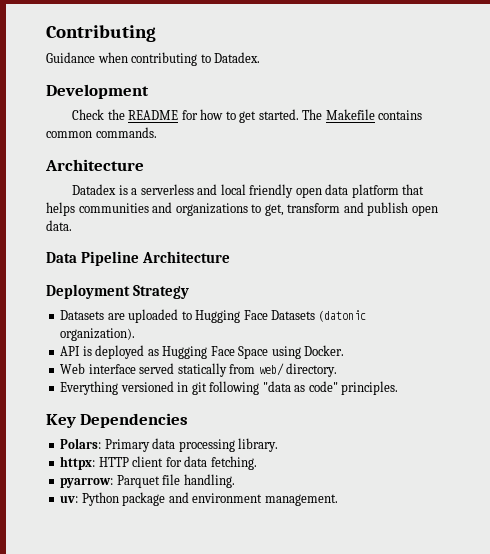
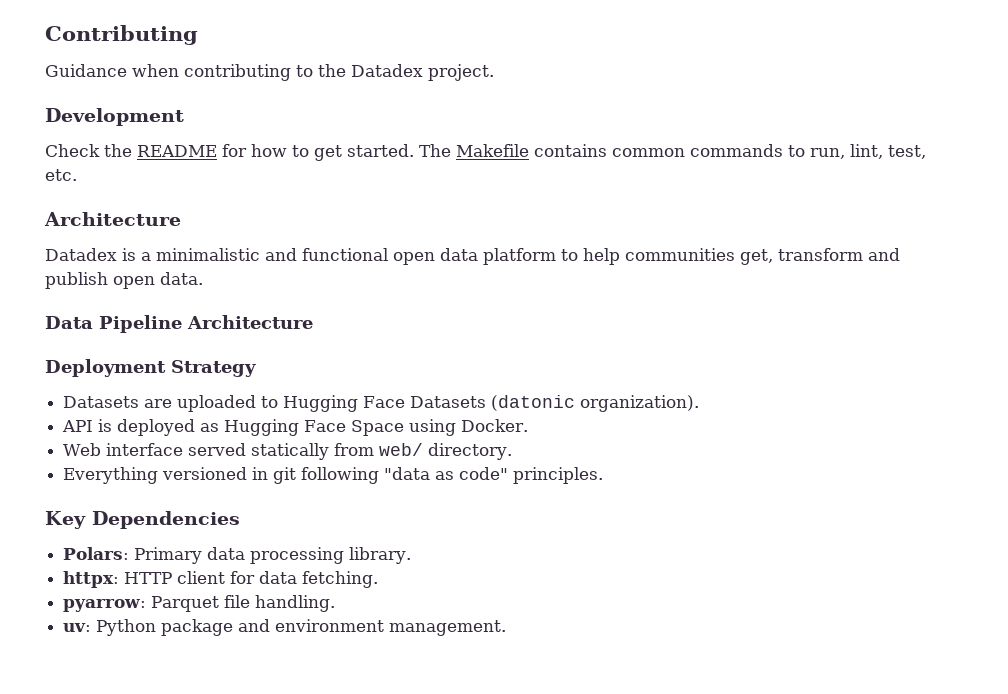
- Guidance when contributing to Datadex.
+ Guidance when contributing to the Datadex project.
- The Makefile contains common commands.
+ The Makefile contains common commands to run, lint, test, etc.
  Architecture
- Datadex is a serverless and local friendly open data platform that helps communities and organizations to get, transform and publish open data.
+ Datadex is a minimalistic and functional open data platform to help communities get, transform and publish open data.

